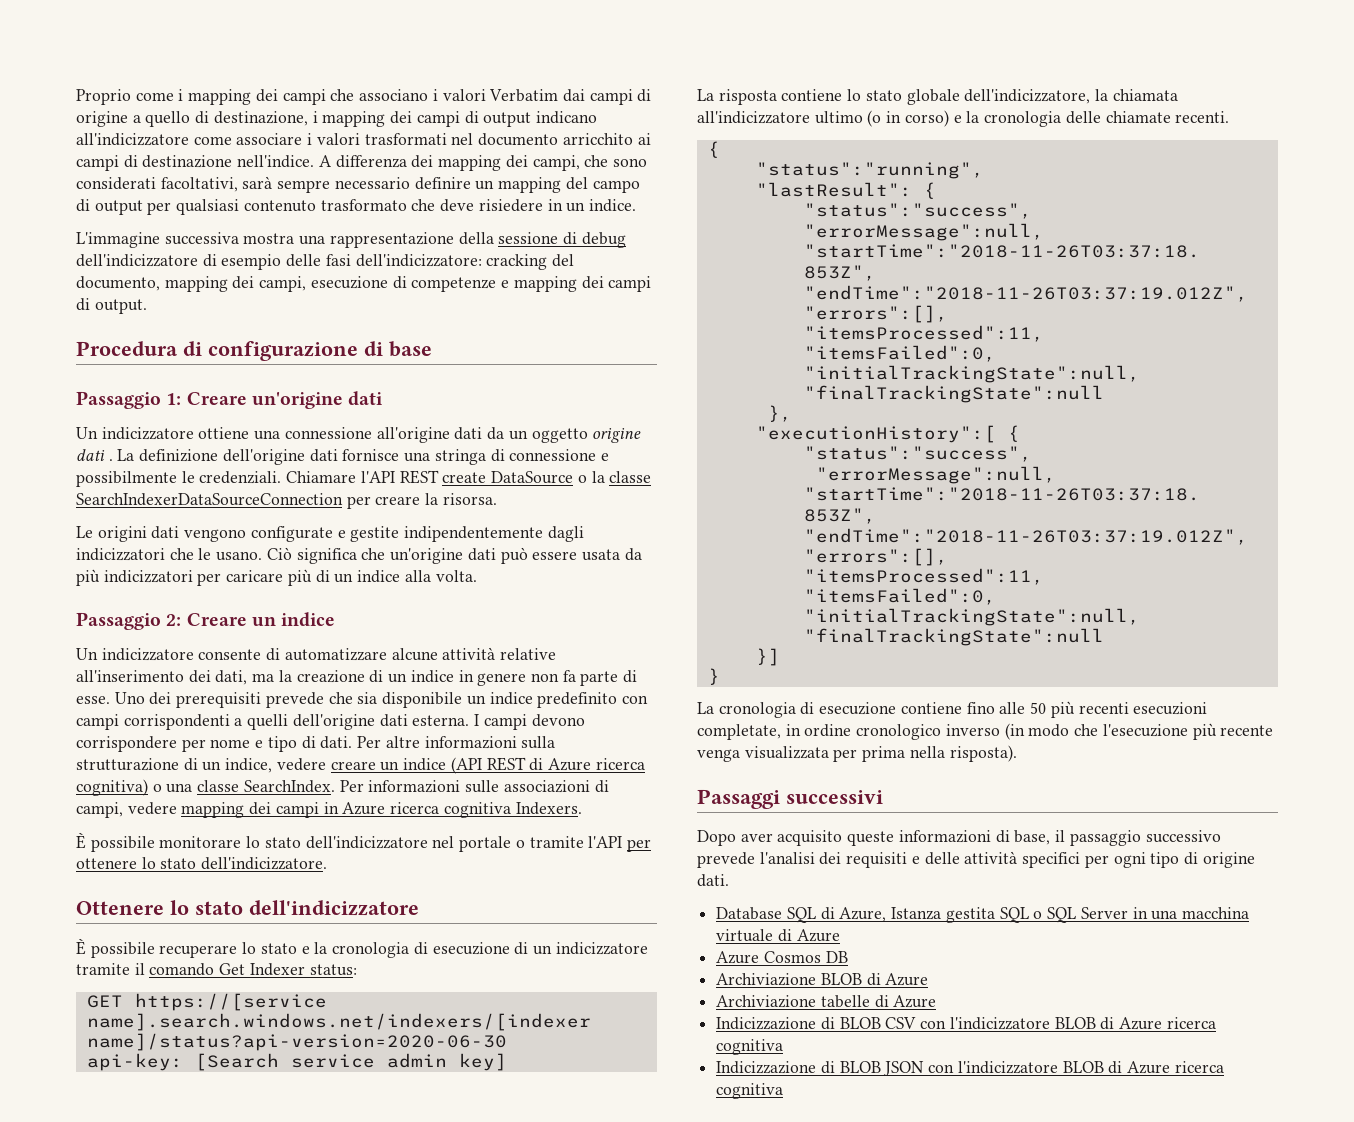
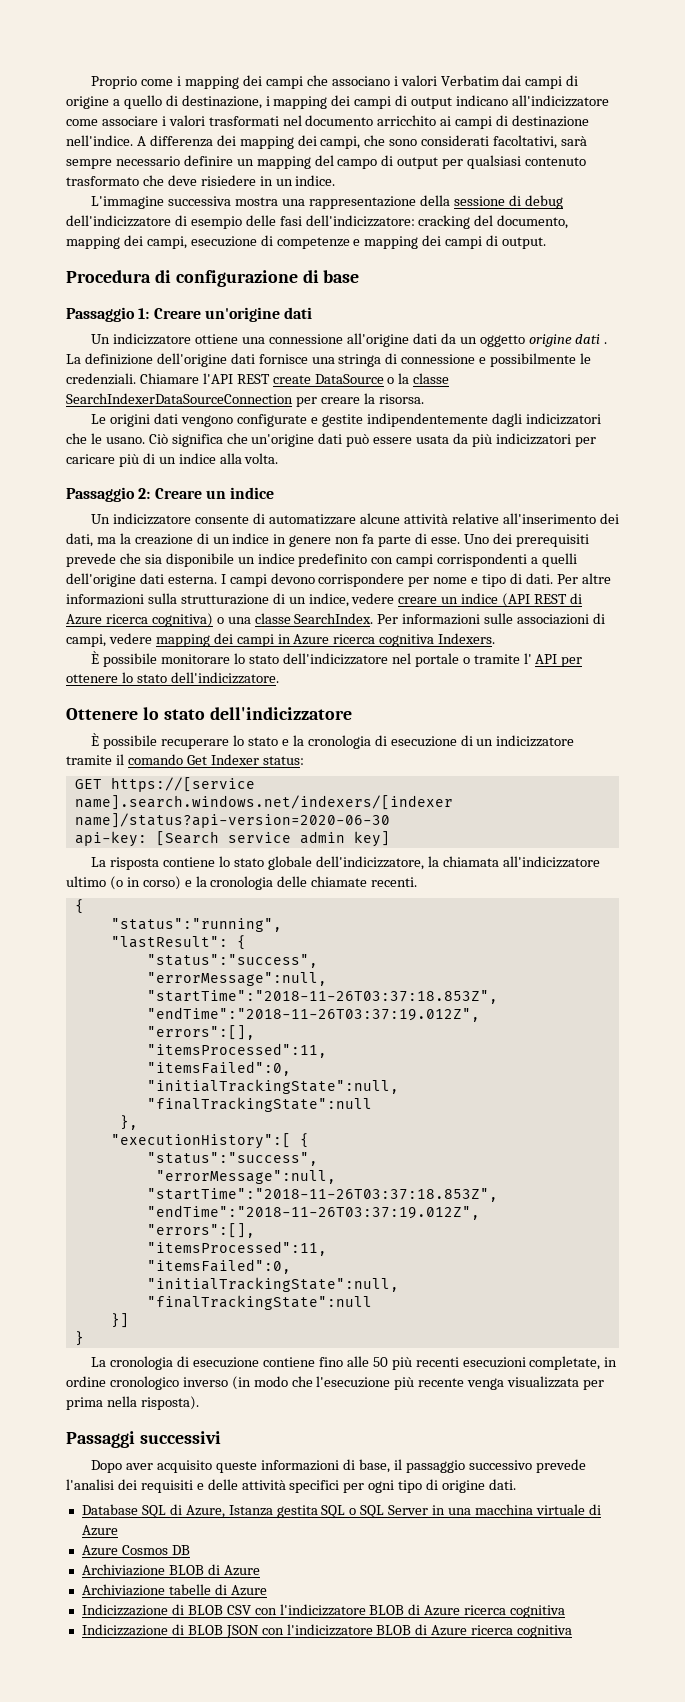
- È possibile monitorare lo stato dell'indicizzatore nel portale o tramite l'API per ottenere lo stato dell'indicizzatore.
+ È possibile monitorare lo stato dell'indicizzatore nel portale o tramite l' API per ottenere lo stato dell'indicizzatore.

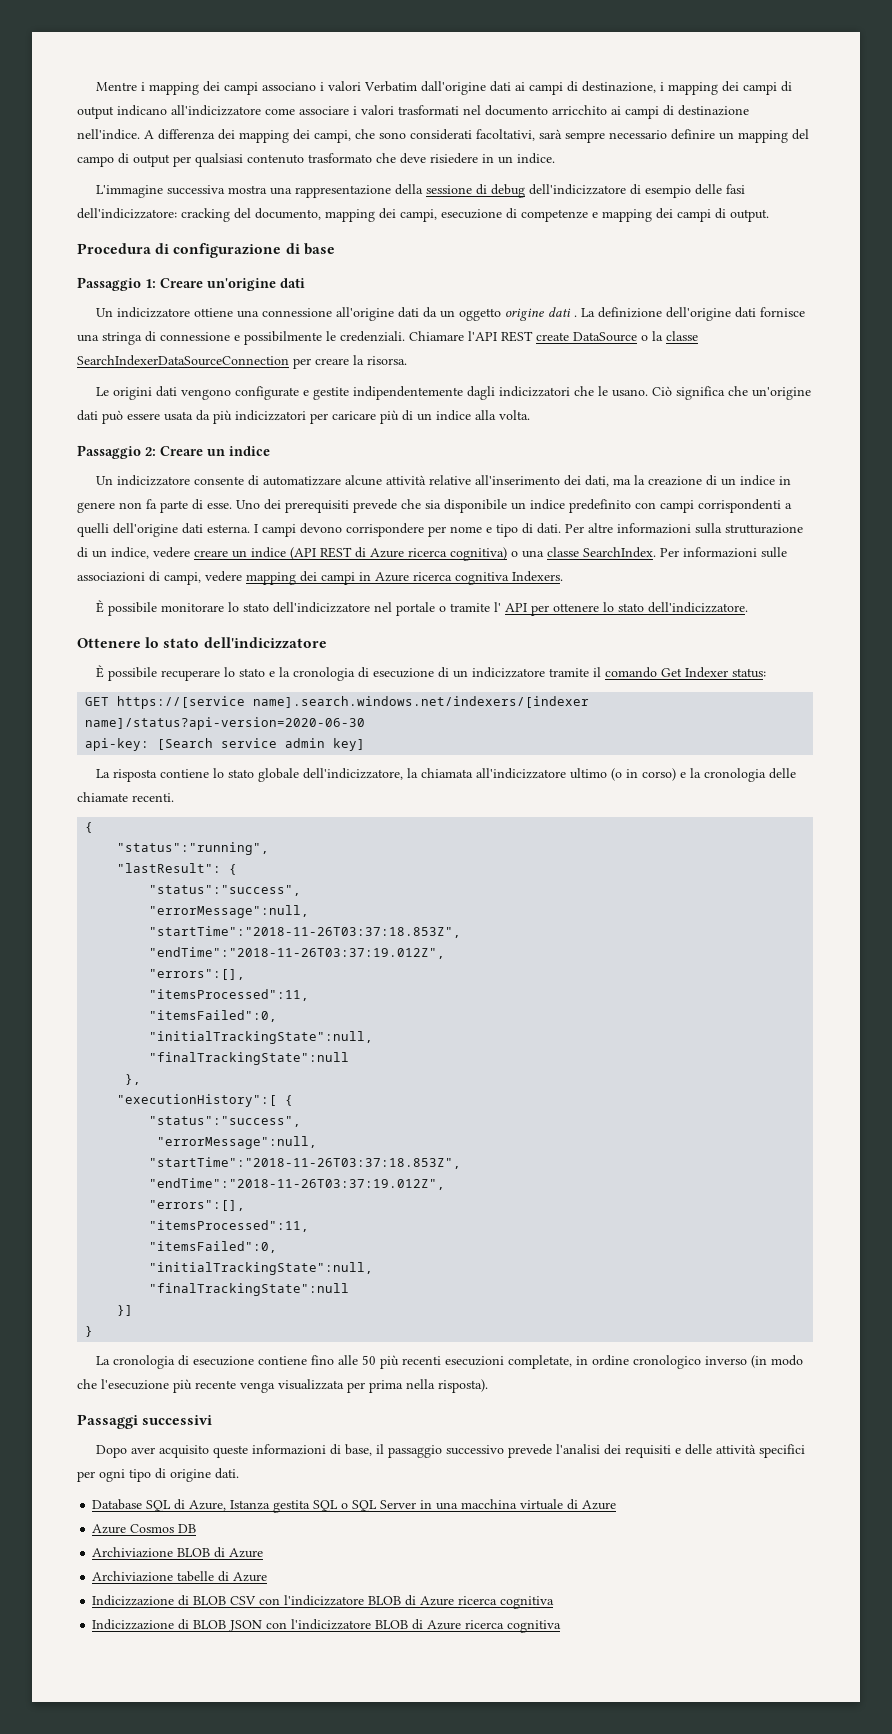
- Proprio come i mapping dei campi che associano i valori Verbatim dai campi di origine a quello di destinazione, i mapping dei campi di output indicano all'indicizzatore come associare i valori trasformati nel documento arricchito ai campi di destinazione nell'indice.
+ Mentre i mapping dei campi associano i valori Verbatim dall'origine dati ai campi di destinazione, i mapping dei campi di output indicano all'indicizzatore come associare i valori trasformati nel documento arricchito ai campi di destinazione nell'indice.

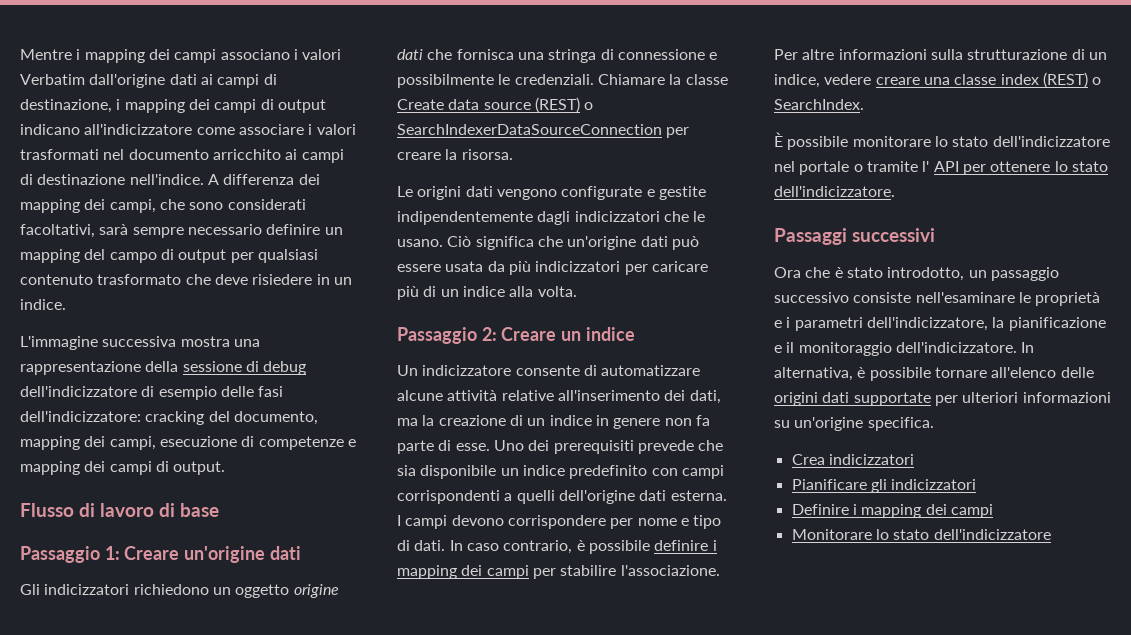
- Procedura di configurazione di base
+ Flusso di lavoro di base
- Un indicizzatore ottiene una connessione all'origine dati da un oggetto origine dati . La definizione dell'origine dati fornisce una stringa di connessione e possibilmente le credenziali.
+ Gli indicizzatori richiedono un oggetto origine dati che fornisca una stringa di connessione e possibilmente le credenziali.
- Chiamare l'API REST create DataSource o la classe SearchIndexerDataSourceConnection per creare la risorsa.
+ Chiamare la classe Create data source (REST) o SearchIndexerDataSourceConnection per creare la risorsa.
+ In caso contrario, è possibile definire i mapping dei campi per stabilire l'associazione.
- Per altre informazioni sulla strutturazione di un indice, vedere creare un indice (API REST di Azure ricerca cognitiva) o una classe SearchIndex. Per informazioni sulle associazioni di campi, vedere mapping dei campi in Azure ricerca cognitiva Indexers.
+ Per altre informazioni sulla strutturazione di un indice, vedere creare una classe index (REST) o SearchIndex.
- Ottenere lo stato dell'indicizzatore
- È possibile recuperare lo stato e la cronologia di esecuzione di un indicizzatore tramite il comando Get Indexer status:
- GET https://[service name].search.windows.net/indexers/[indexer name]/status?api-version=2020-06-30
- api-key: [Search service admin key]
- La risposta contiene lo stato globale dell'indicizzatore, la chiamata all'indicizzatore ultimo (o in corso) e la cronologia delle chiamate recenti.
- {
- "status":"running",
- "lastResult": {
- "status":"success",
- "errorMessage":null,
- "startTime":"2018-11-26T03:37:18.853Z",
- "endTime":"2018-11-26T03:37:19.012Z",
- "errors":[],
- "itemsProcessed":11,
- "itemsFailed":0,
- "initialTrackingState":null,
- "finalTrackingState":null
- },
- "executionHistory":[ {
- "status":"success",
- "errorMessage":null,
- "startTime":"2018-11-26T03:37:18.853Z",
- "endTime":"2018-11-26T03:37:19.012Z",
- "errors":[],
- "itemsProcessed":11,
- "itemsFailed":0,
- "initialTrackingState":null,
- "finalTrackingState":null
- }]
- }
- La cronologia di esecuzione contiene fino alle 50 più recenti esecuzioni completate, in ordine cronologico inverso (in modo che l'esecuzione più recente venga visualizzata per prima nella risposta).
  Passaggi successivi
- Dopo aver acquisito queste informazioni di base, il passaggio successivo prevede l'analisi dei requisiti e delle attività specifici per ogni tipo di origine dati.
- Database SQL di Azure, Istanza gestita SQL o SQL Server in una macchina virtuale di Azure
- Azure Cosmos DB
- Archiviazione BLOB di Azure
- Archiviazione tabelle di Azure
- Indicizzazione di BLOB CSV con l'indicizzatore BLOB di Azure ricerca cognitiva
- Indicizzazione di BLOB JSON con l'indicizzatore BLOB di Azure ricerca cognitiva
+ Ora che è stato introdotto, un passaggio successivo consiste nell'esaminare le proprietà e i parametri dell'indicizzatore, la pianificazione e il monitoraggio dell'indicizzatore. In alternativa, è possibile tornare all'elenco delle origini dati supportate per ulteriori informazioni su un'origine specifica.
+ Crea indicizzatori
+ Pianificare gli indicizzatori
+ Definire i mapping dei campi
+ Monitorare lo stato dell'indicizzatore

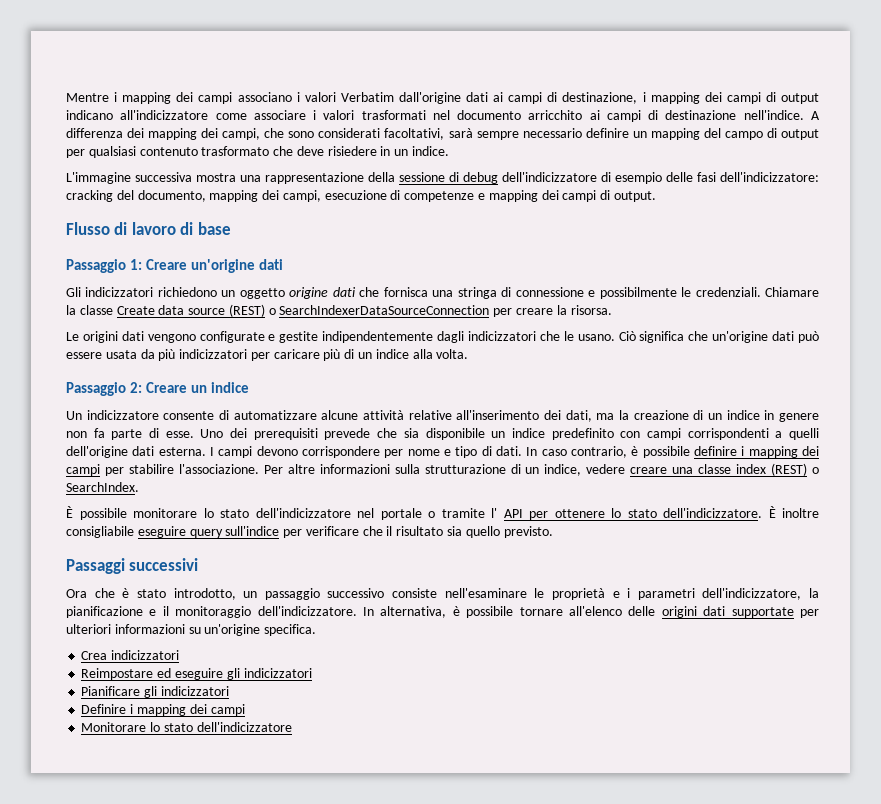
+ È inoltre consigliabile eseguire query sull'indice per verificare che il risultato sia quello previsto.
+ Reimpostare ed eseguire gli indicizzatori

